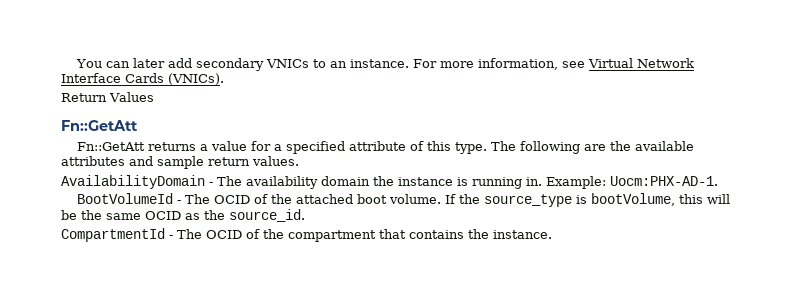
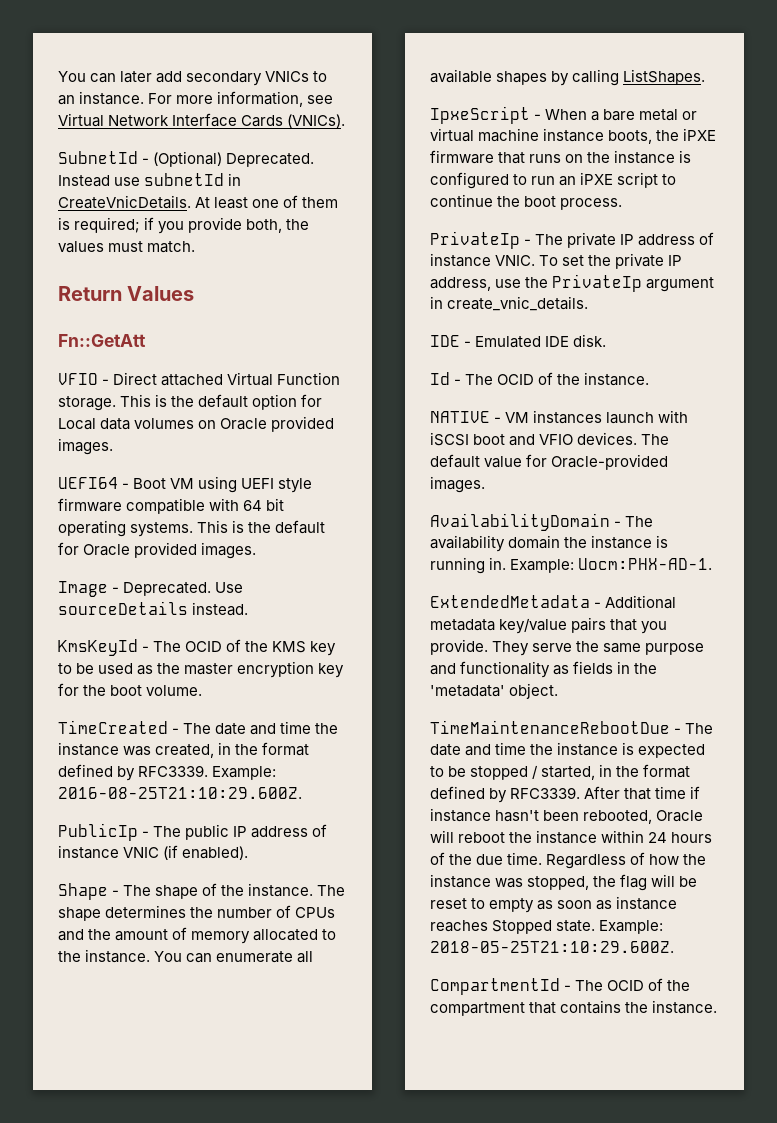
+ SubnetId - (Optional) Deprecated. Instead use subnetId in CreateVnicDetails. At least one of them is required; if you provide both, the values must match.
  Return Values
  Fn::GetAtt
- Fn::GetAtt returns a value for a specified attribute of this type. The following are the available attributes and sample return values.
+ VFIO - Direct attached Virtual Function storage. This is the default option for Local data volumes on Oracle provided images.
+ UEFI64 - Boot VM using UEFI style firmware compatible with 64 bit operating systems. This is the default for Oracle provided images.
+ Image - Deprecated. Use sourceDetails instead.
+ KmsKeyId - The OCID of the KMS key to be used as the master encryption key for the boot volume.
+ TimeCreated - The date and time the instance was created, in the format defined by RFC3339. Example: 2016-08-25T21:10:29.600Z.
+ PublicIp - The public IP address of instance VNIC (if enabled).
+ Shape - The shape of the instance. The shape determines the number of CPUs and the amount of memory allocated to the instance. You can enumerate all available shapes by calling ListShapes.
+ IpxeScript - When a bare metal or virtual machine instance boots, the iPXE firmware that runs on the instance is configured to run an iPXE script to continue the boot process.
+ PrivateIp - The private IP address of instance VNIC. To set the private IP address, use the PrivateIp argument in create_vnic_details.
+ IDE - Emulated IDE disk.
+ Id - The OCID of the instance.
+ NATIVE - VM instances launch with iSCSI boot and VFIO devices. The default value for Oracle-provided images.
- BootVolumeId - The OCID of the attached boot volume. If the source_type is bootVolume, this will be the same OCID as the source_id.
+ ExtendedMetadata - Additional metadata key/value pairs that you provide. They serve the same purpose and functionality as fields in the 'metadata' object.
+ TimeMaintenanceRebootDue - The date and time the instance is expected to be stopped / started, in the format defined by RFC3339. After that time if instance hasn't been rebooted, Oracle will reboot the instance within 24 hours of the due time. Regardless of how the instance was stopped, the flag will be reset to empty as soon as instance reaches Stopped state. Example: 2018-05-25T21:10:29.600Z.

